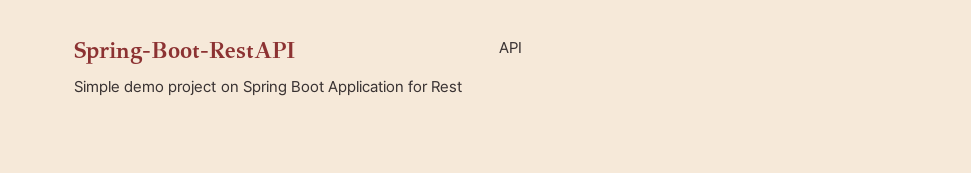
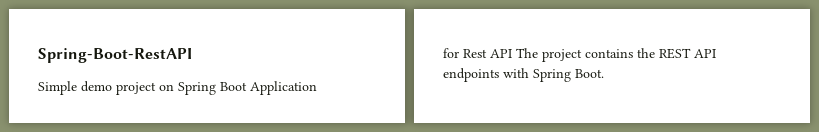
- Simple demo project on Spring Boot Application for Rest API
+ Simple demo project on Spring Boot Application for Rest API The project contains the REST API endpoints with Spring Boot.

